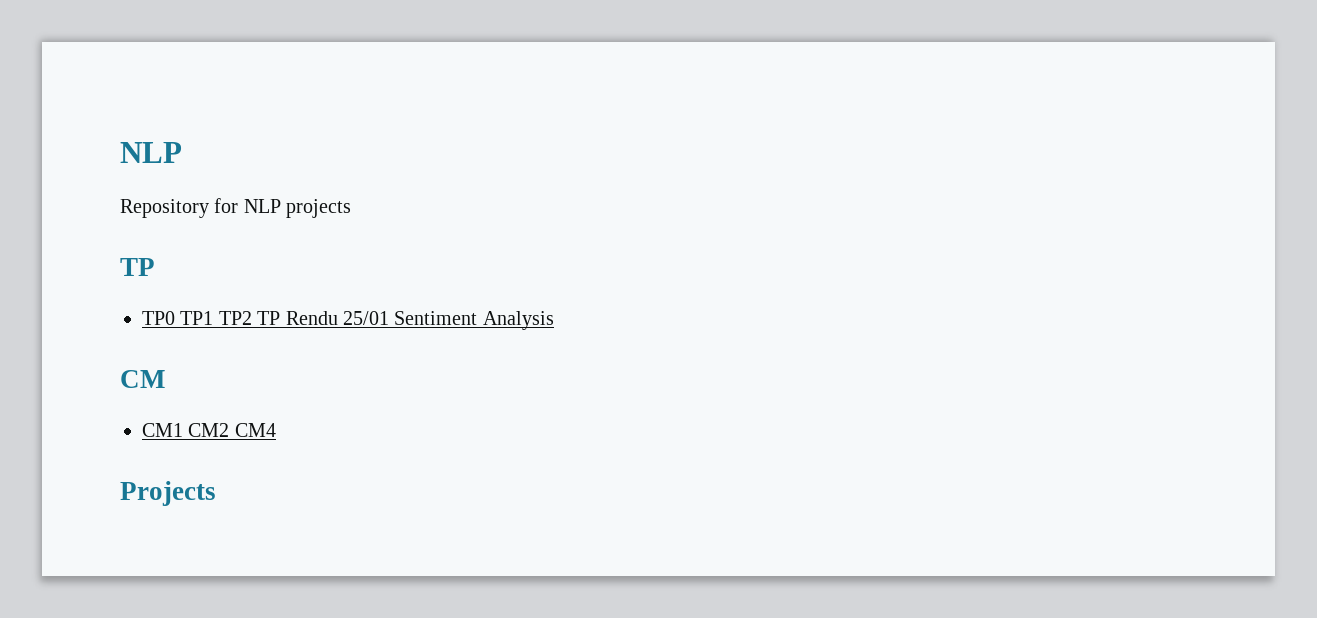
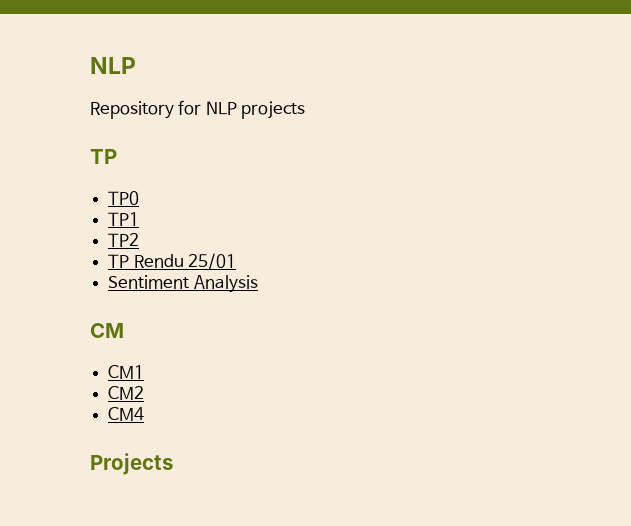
- TP0 TP1 TP2 TP Rendu 25/01 Sentiment Analysis
+ TP0
+ TP1
+ TP2
+ TP Rendu 25/01
+ Sentiment Analysis
- CM1 CM2 CM4
+ CM1
+ CM2
+ CM4

